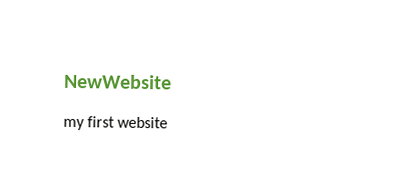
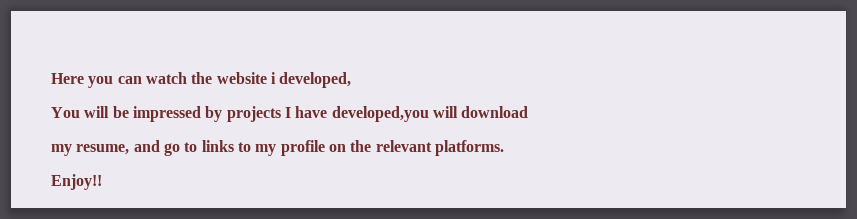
- NewWebsite
- my first website
+ Here you can watch the website i developed,
+ You will be impressed by projects I have developed,you will download
+ my resume, and go to links to my profile on the relevant platforms.
+ Enjoy!!

